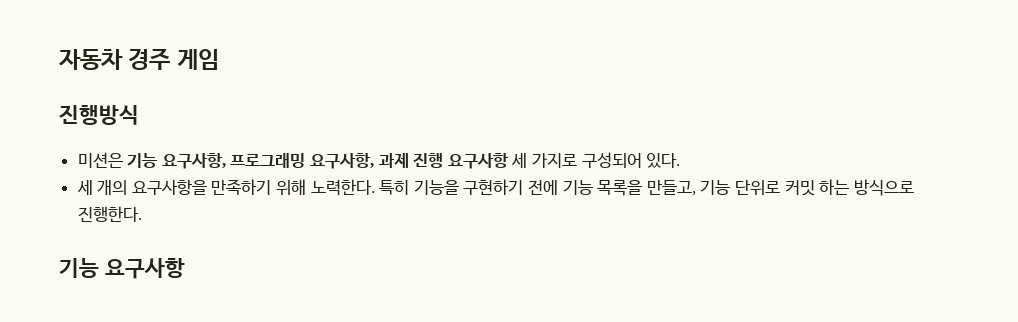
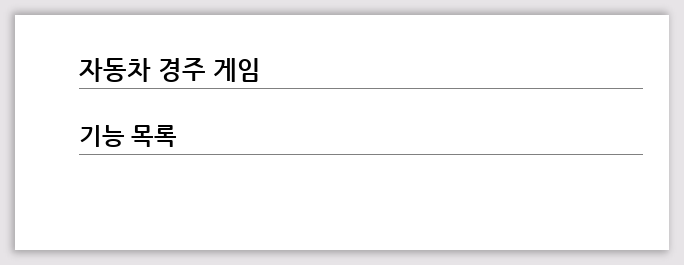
- 진행방식
- 미션은 기능 요구사항, 프로그래밍 요구사항, 과제 진행 요구사항 세 가지로 구성되어 있다.
- 세 개의 요구사항을 만족하기 위해 노력한다. 특히 기능을 구현하기 전에 기능 목록을 만들고, 기능 단위로 커밋 하는 방식으로 진행한다.
- 기능 요구사항
+ 기능 목록

